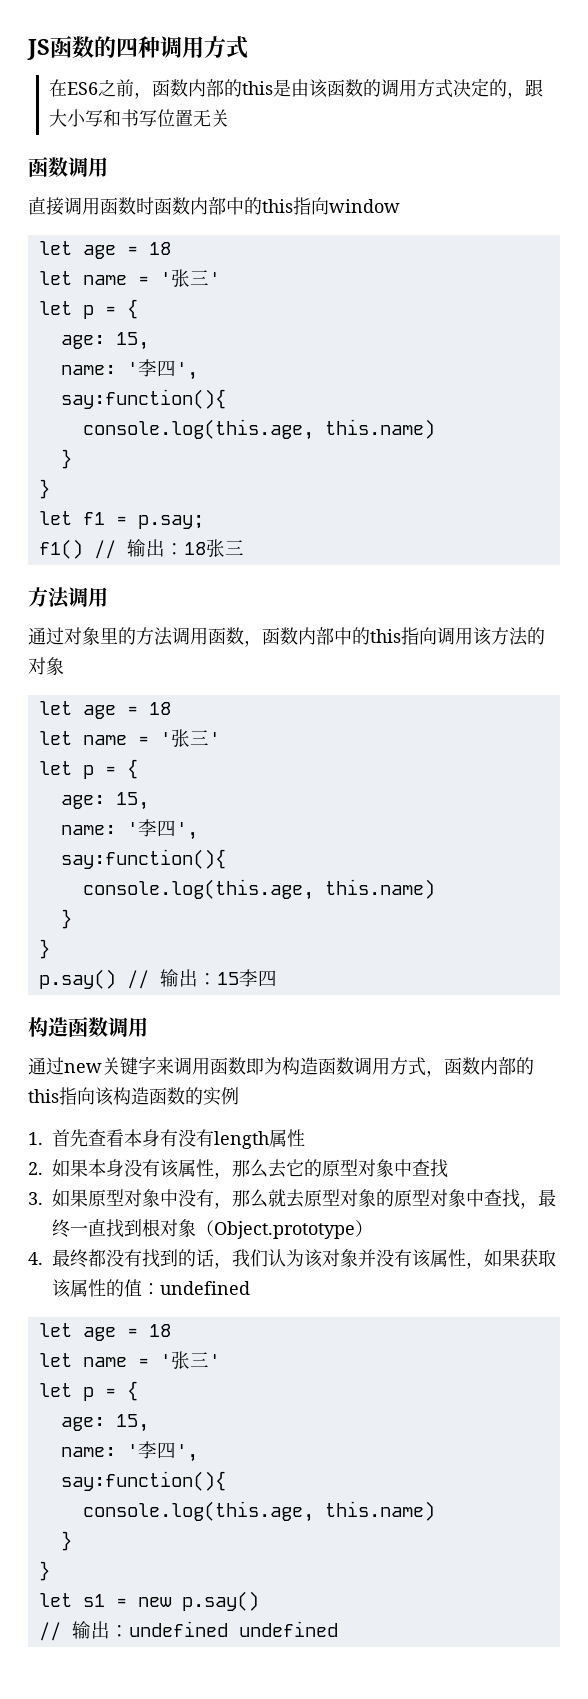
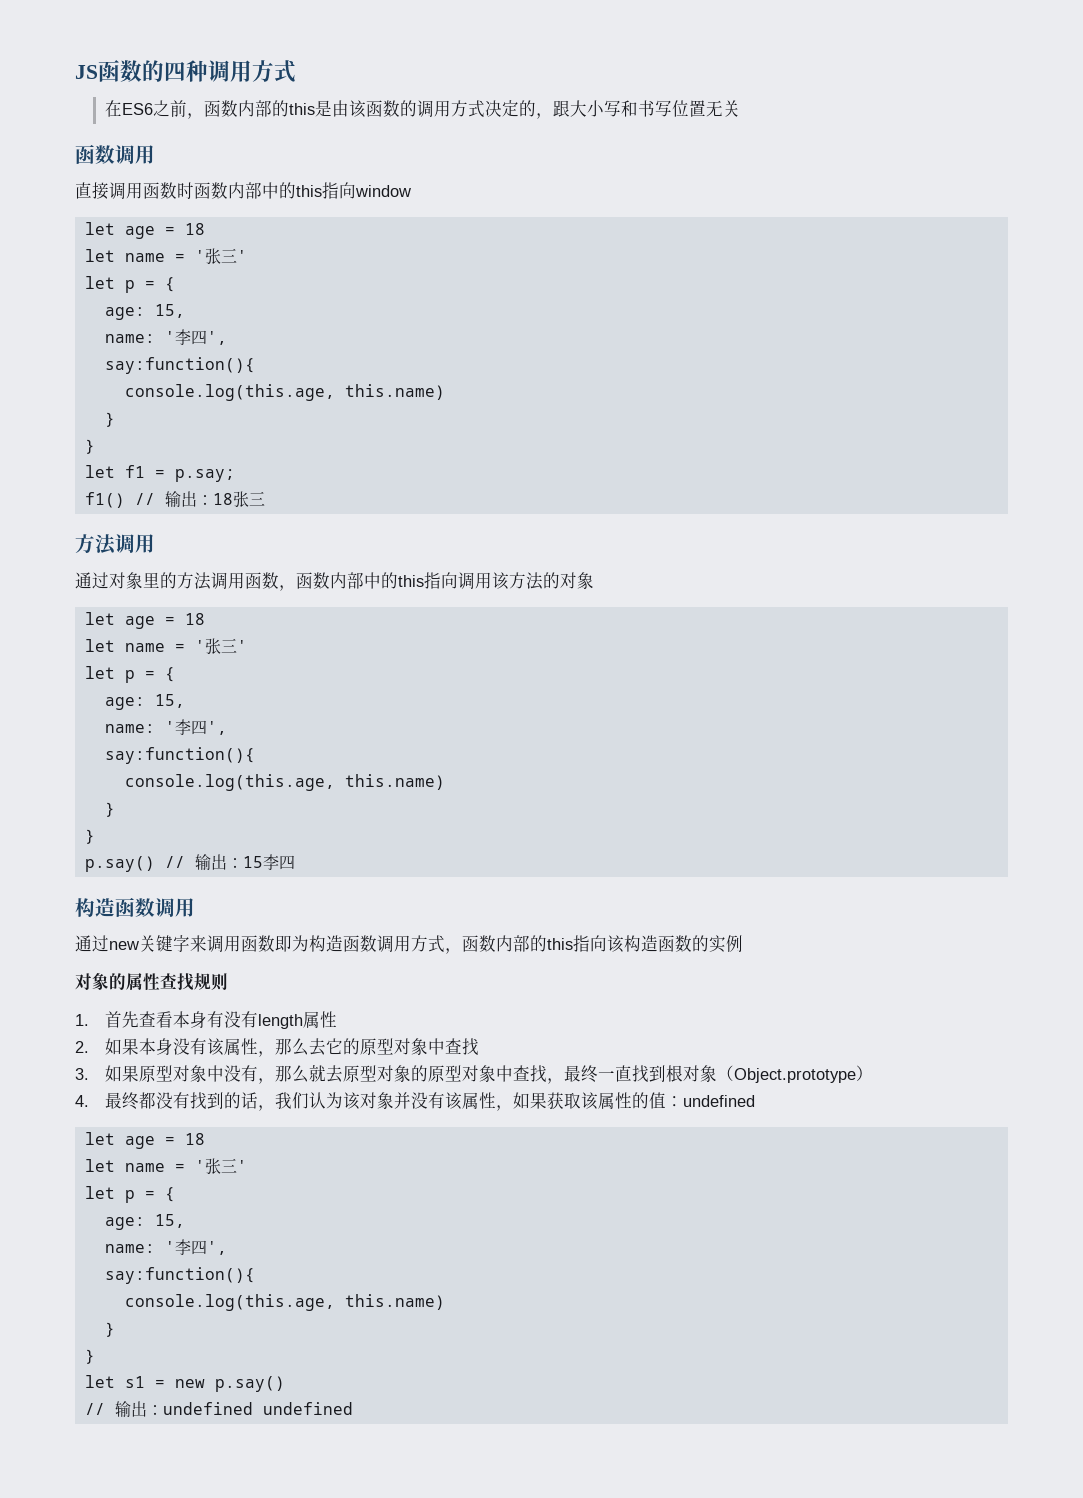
+ 对象的属性查找规则

